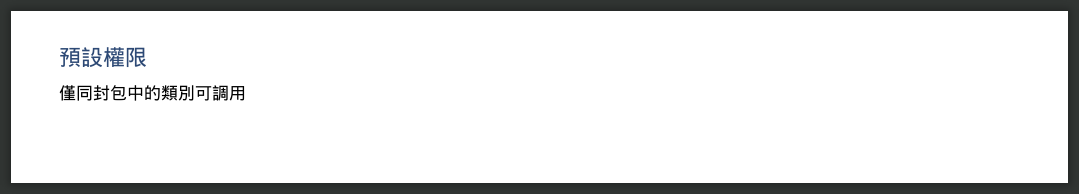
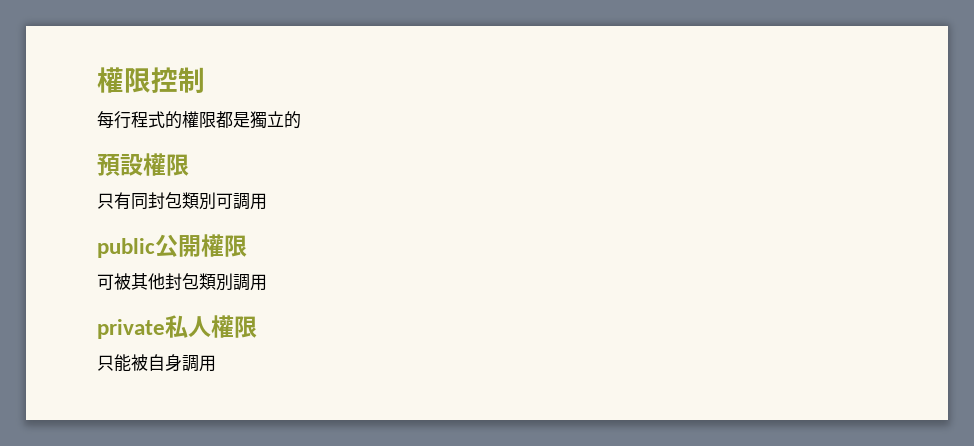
+ 權限控制
+ 每行程式的權限都是獨立的
- 僅同封包中的類別可調用
+ 只有同封包類別可調用
+ public公開權限
+ 可被其他封包類別調用
+ private私人權限
+ 只能被自身調用

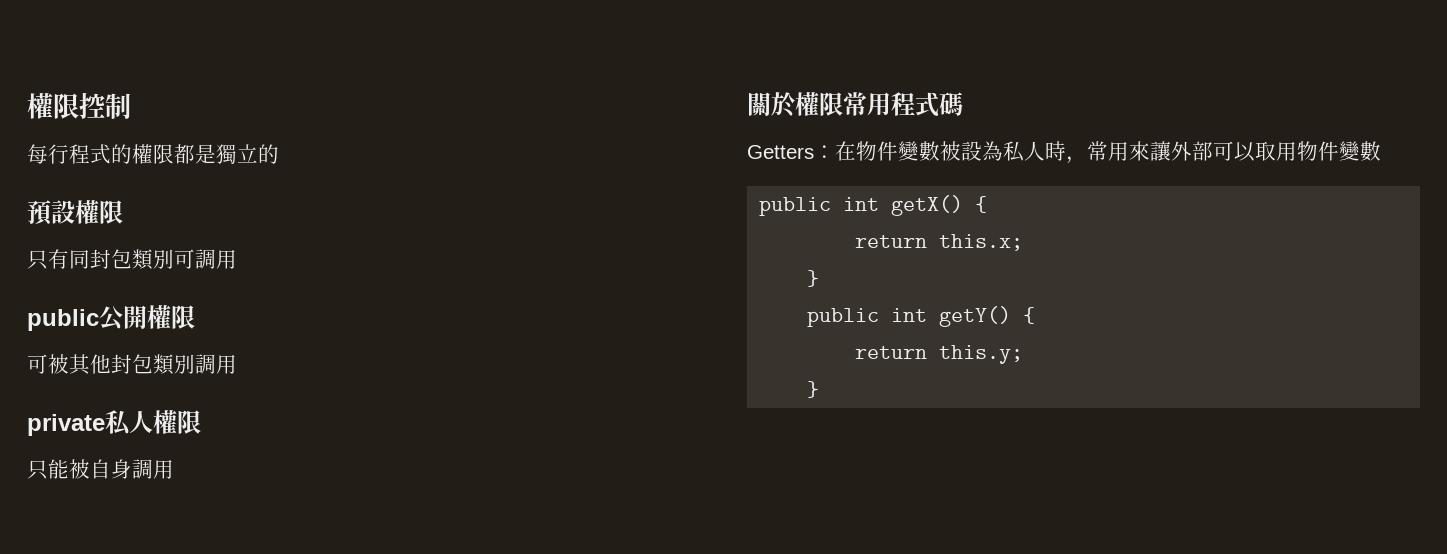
+ 關於權限常用程式碼
+ Getters：在物件變數被設為私人時，常用來讓外部可以取用物件變數
+ public int getX() {
+ return this.x;
+ }
+ public int getY() {
+ return this.y;
+ }

